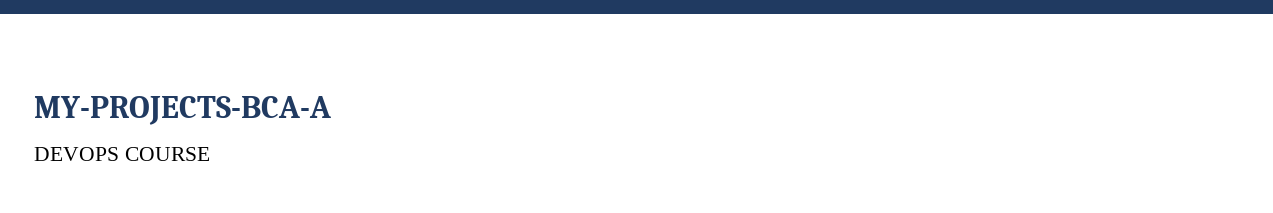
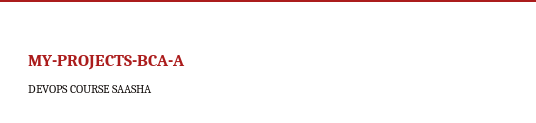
- DEVOPS COURSE
+ DEVOPS COURSE SAASHA

